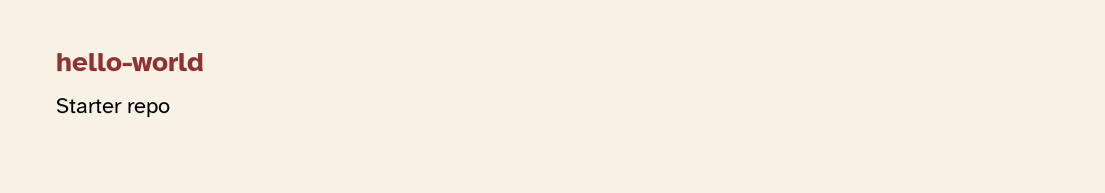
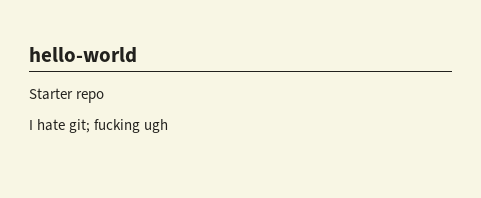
+ I hate git; fucking ugh

